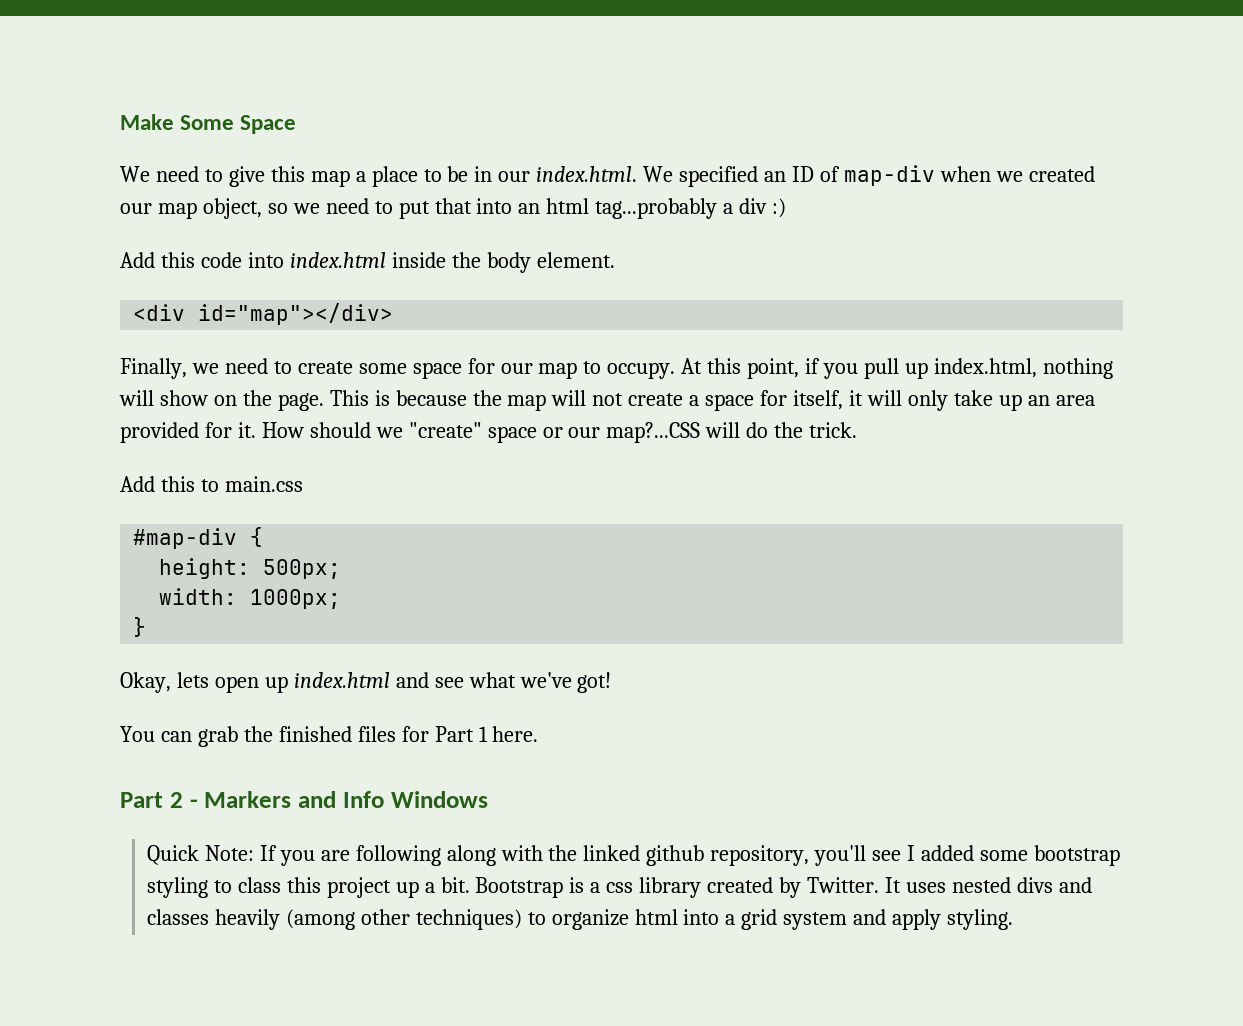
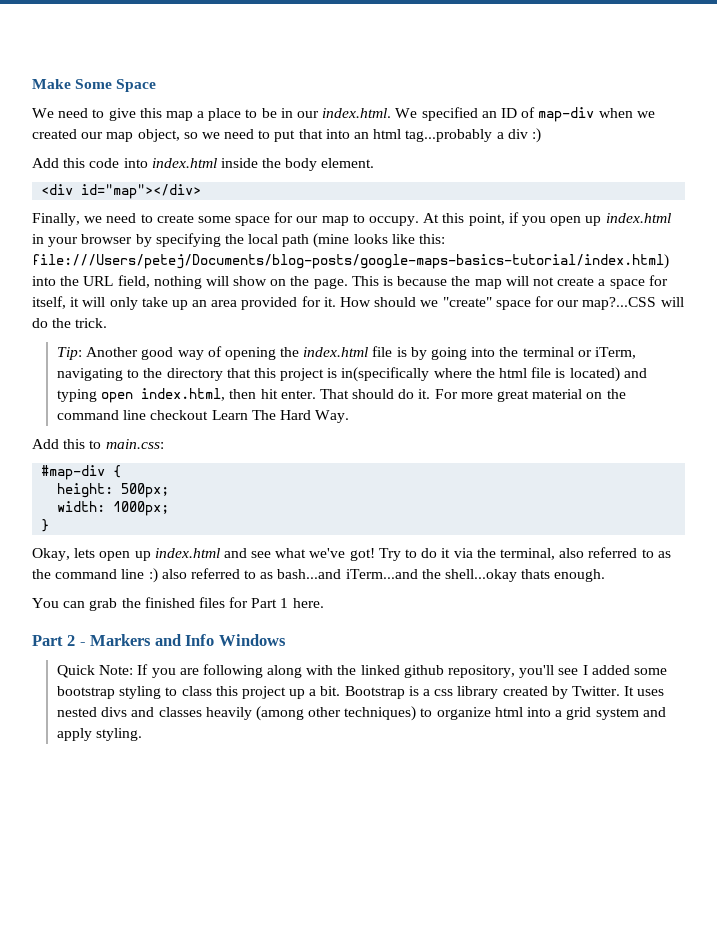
- At this point, if you pull up index.html, nothing will show on the page.
+ At this point, if you open up index.html in your browser by specifying the local path (mine looks like this: file:///Users/petej/Documents/blog-posts/google-maps-basics-tutorial/index.html) into the URL field, nothing will show on the page.
- How should we "create" space or our map?...CSS will do the trick.
+ How should we "create" space for our map?...CSS will do the trick.
+ Tip: Another good way of opening the index.html file is by going into the terminal or iTerm, navigating to the directory that this project is in(specifically where the html file is located) and typing open index.html, then hit enter. That should do it. For more great material on the command line checkout Learn The Hard Way.
- Add this to main.css
+ Add this to main.css:
+ Try to do it via the terminal, also referred to as the command line :) also referred to as bash...and iTerm...and the shell...okay thats enough.

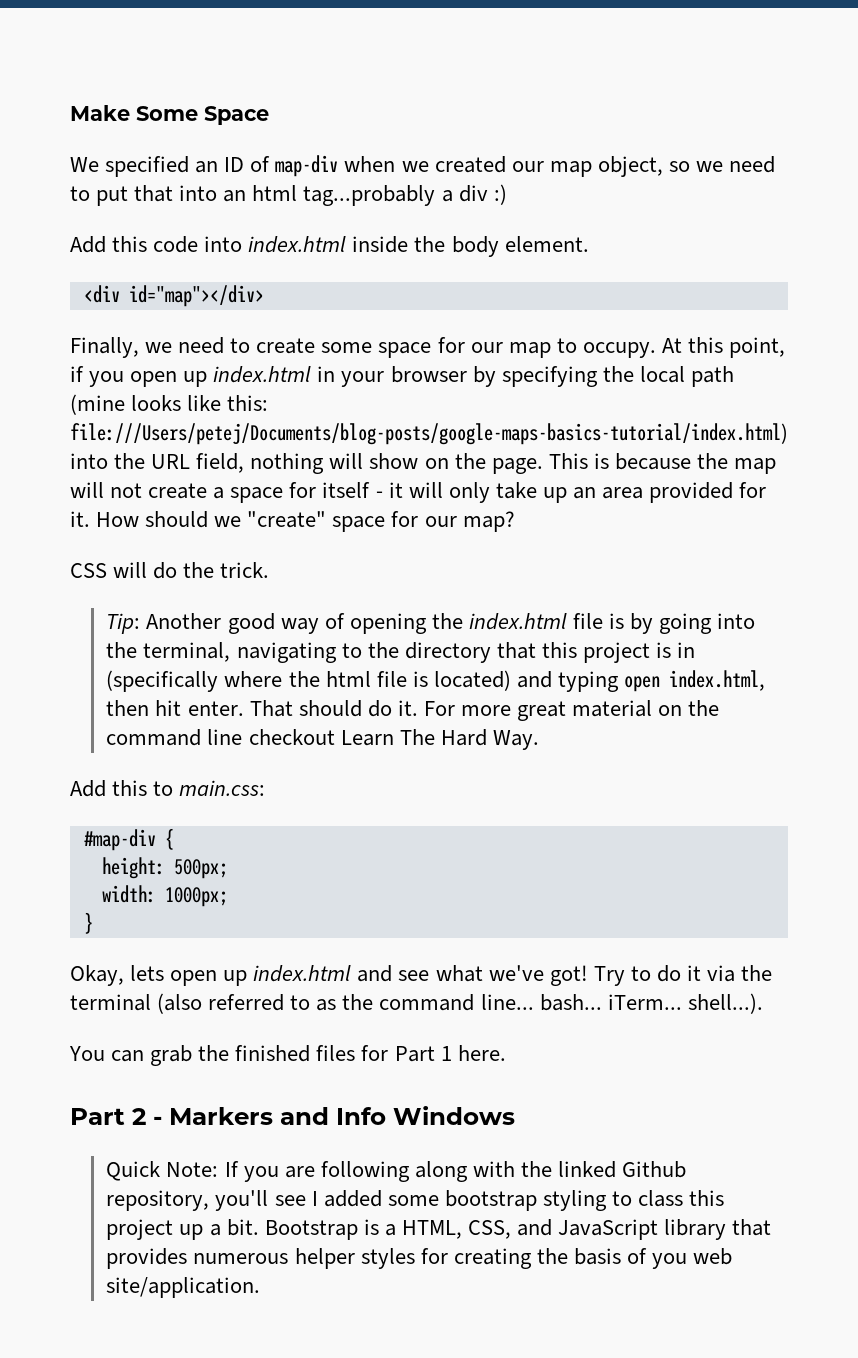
- We need to give this map a place to be in our index.html. We specified an ID of map-div when we created our map object, so we need to put that into an html tag...probably a div :)
+ We specified an ID of map-div when we created our map object, so we need to put that into an html tag...probably a div :)
- This is because the map will not create a space for itself, it will only take up an area provided for it.
+ This is because the map will not create a space for itself - it will only take up an area provided for it.
- How should we "create" space for our map?...CSS will do the trick.
+ How should we "create" space for our map?
+ CSS will do the trick.
- Tip: Another good way of opening the index.html file is by going into the terminal or iTerm, navigating to the directory that this project is in(specifically where the html file is located) and typing open index.html, then hit enter.
+ Tip: Another good way of opening the index.html file is by going into the terminal, navigating to the directory that this project is in (specifically where the html file is located) and typing open index.html, then hit enter.
- Try to do it via the terminal, also referred to as the command line :) also referred to as bash...and iTerm...and the shell...okay thats enough.
+ Try to do it via the terminal (also referred to as the command line... bash... iTerm... shell...).
- Quick Note: If you are following along with the linked github repository, you'll see I added some bootstrap styling to class this project up a bit.
+ Quick Note: If you are following along with the linked Github repository, you'll see I added some bootstrap styling to class this project up a bit.
- Bootstrap is a css library created by Twitter. It uses nested divs and classes heavily (among other techniques) to organize html into a grid system and apply styling.
+ Bootstrap is a HTML, CSS, and JavaScript library that provides numerous helper styles for creating the basis of you web site/application.

